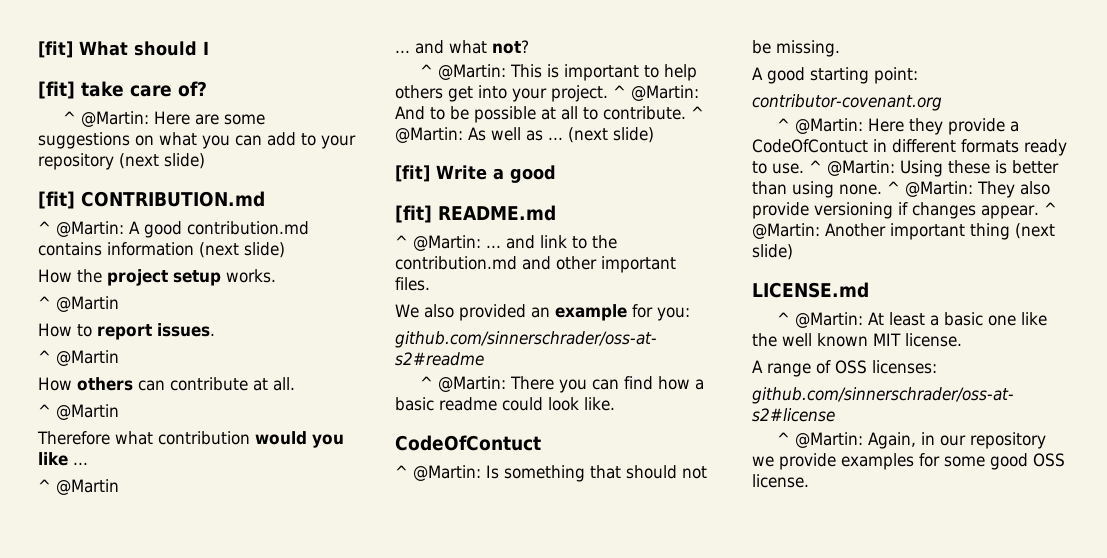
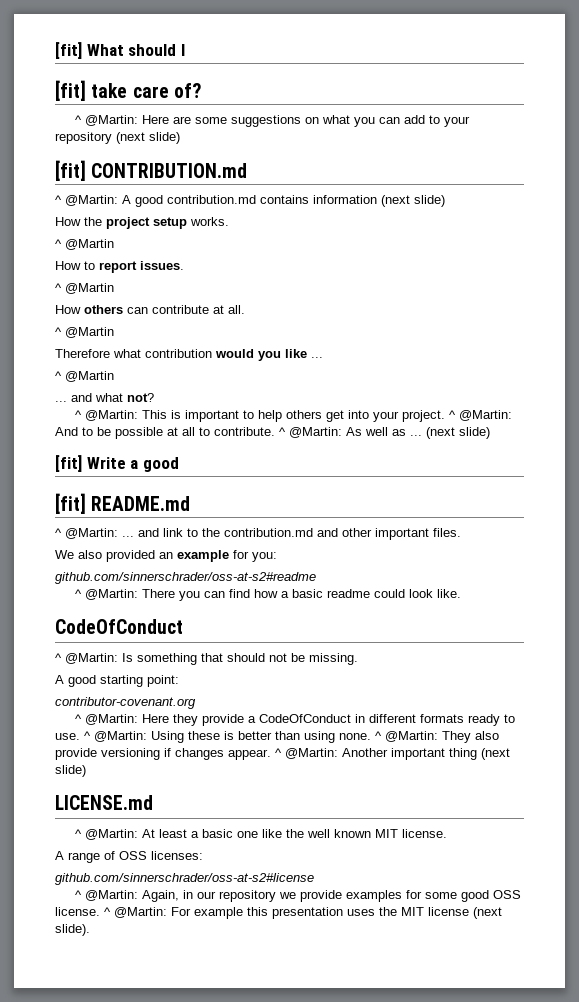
  ^ @Martin: There you can find how a basic readme could look like.
- CodeOfContuct
+ CodeOfConduct
- ^ @Martin: Here they provide a CodeOfContuct in different formats ready to use.
+ ^ @Martin: Here they provide a CodeOfConduct in different formats ready to use.
+ ^ @Martin: For example this presentation uses the MIT license (next slide).

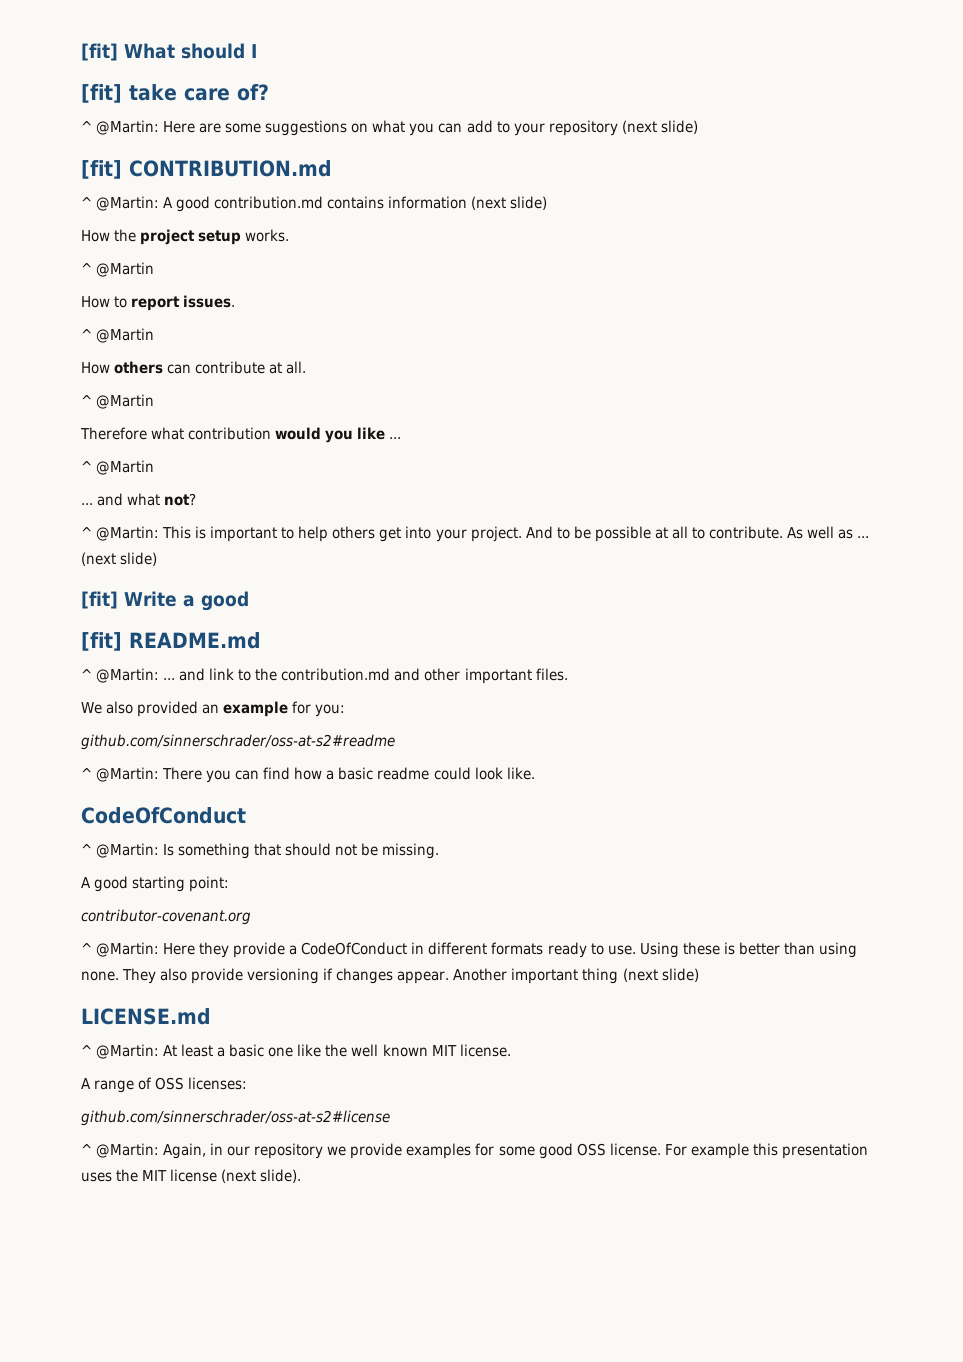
- ^ @Martin: And to be possible at all to contribute.
+ And to be possible at all to contribute.
- ^ @Martin: As well as ...
+ As well as ...
- ^ @Martin: Using these is better than using none.
+ Using these is better than using none.
- ^ @Martin: They also provide versioning if changes appear.
+ They also provide versioning if changes appear.
- ^ @Martin: Another important thing (next slide)
+ Another important thing (next slide)
- ^ @Martin: For example this presentation uses the MIT license (next slide).
+ For example this presentation uses the MIT license (next slide).

